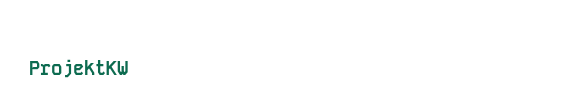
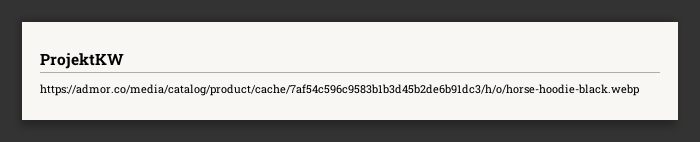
+ https://admor.co/media/catalog/product/cache/7af54c596c9583b1b3d45b2de6b91dc3/h/o/horse-hoodie-black.webp

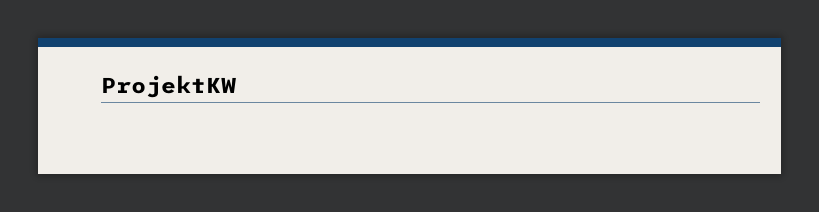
- https://admor.co/media/catalog/product/cache/7af54c596c9583b1b3d45b2de6b91dc3/h/o/horse-hoodie-black.webp

